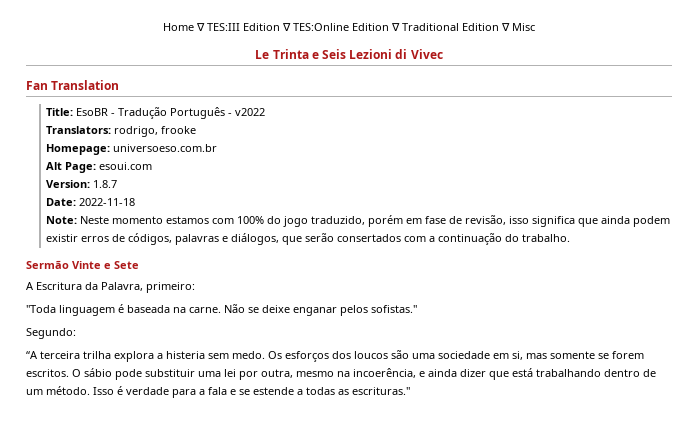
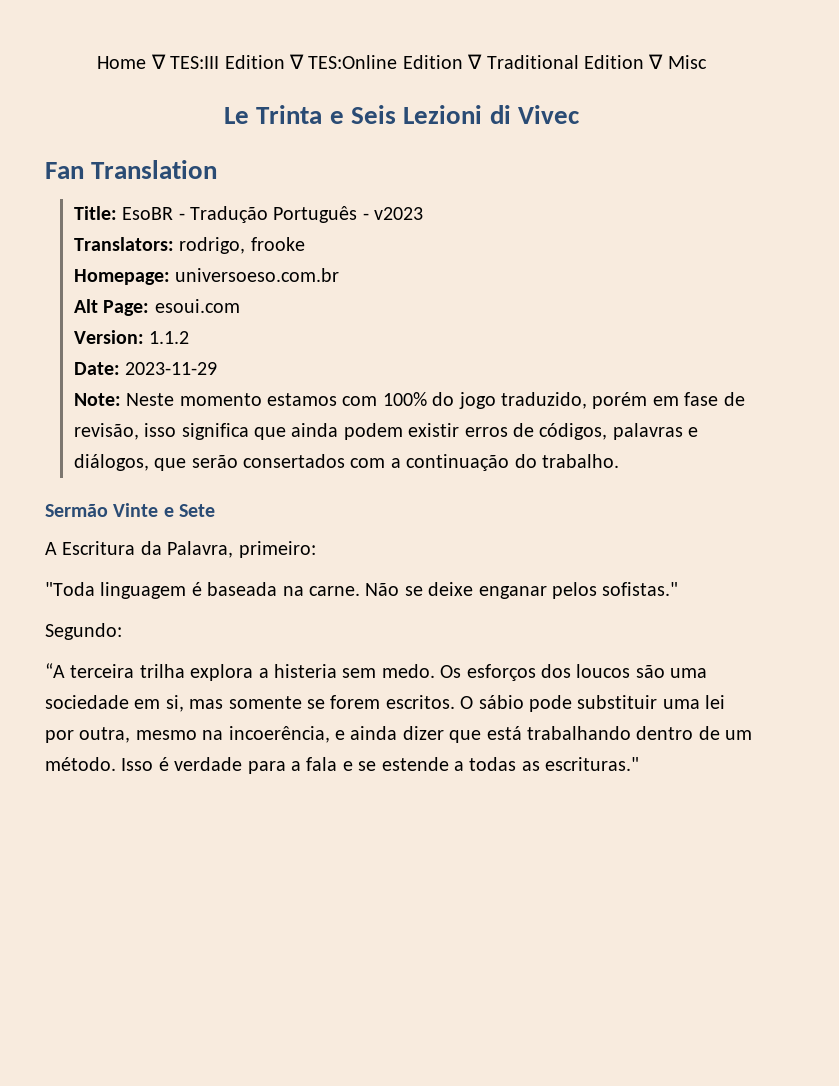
- Title: EsoBR - Tradução Português - v2022
+ Title: EsoBR - Tradução Português - v2023
- Version: 1.8.7
+ Version: 1.1.2
- Date: 2022-11-18
+ Date: 2023-11-29

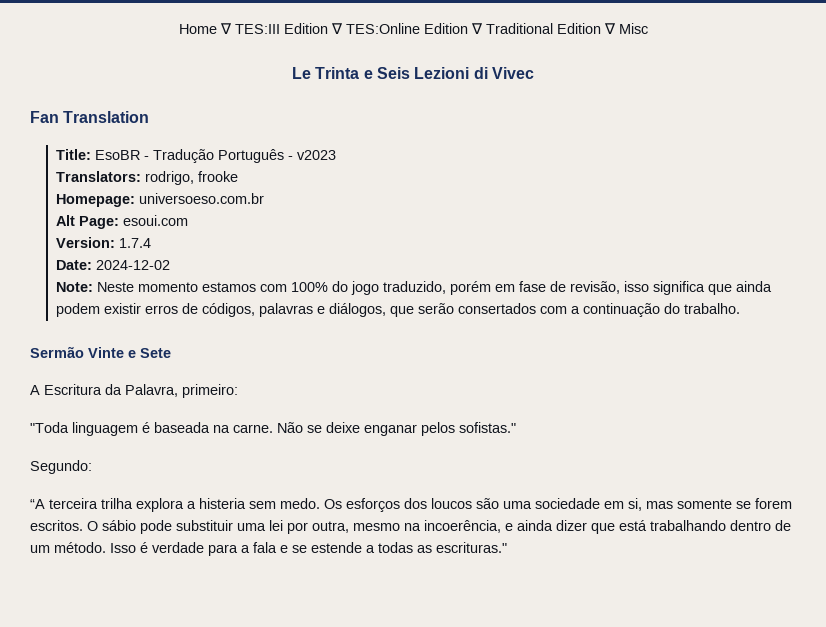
- Version: 1.1.2
+ Version: 1.7.4
- Date: 2023-11-29
+ Date: 2024-12-02

